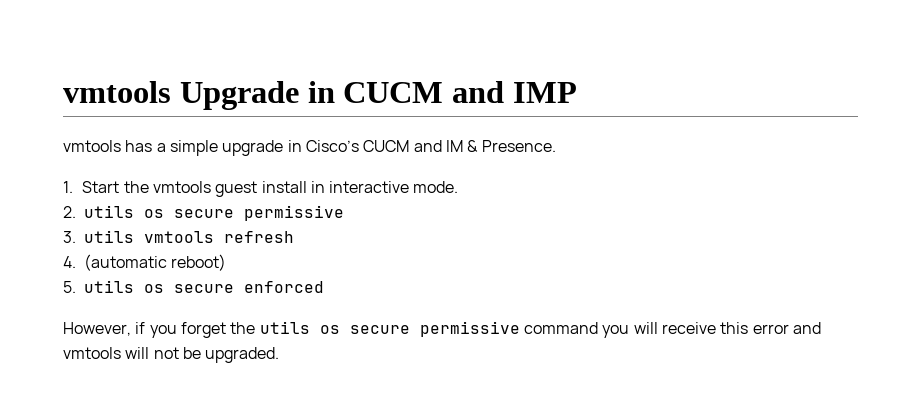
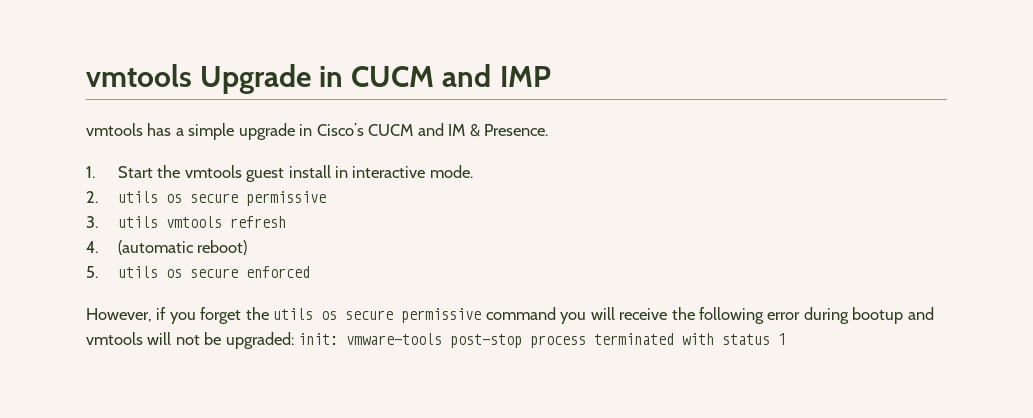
- However, if you forget the utils os secure permissive command you will receive this error and vmtools will not be upgraded.
+ However, if you forget the utils os secure permissive command you will receive the following error during bootup and vmtools will not be upgraded: init: vmware-tools post-stop process terminated with status 1

